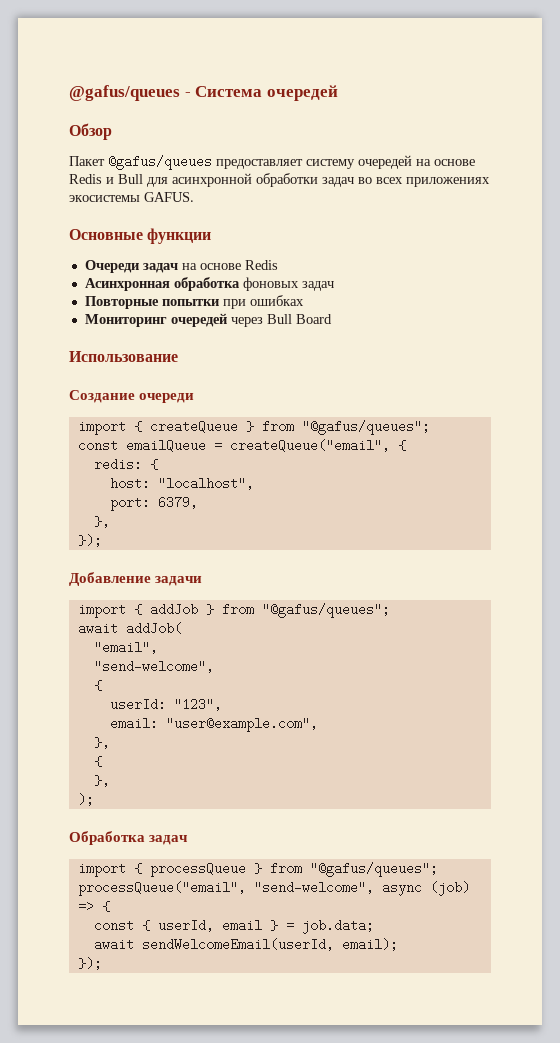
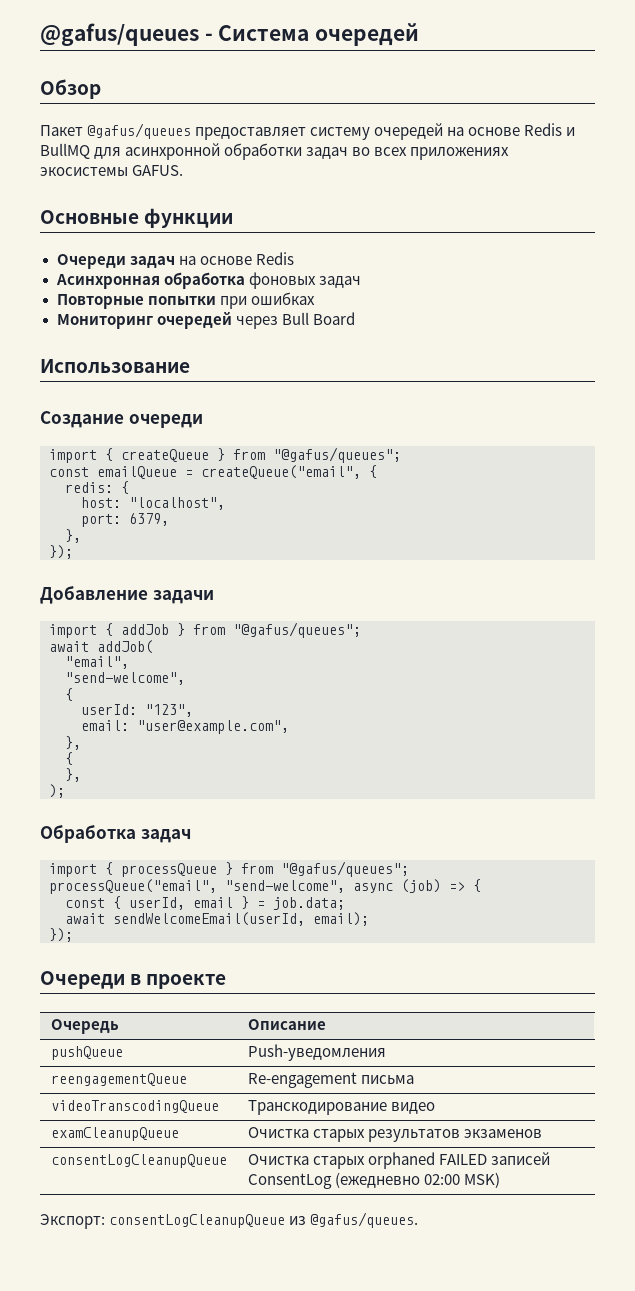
- Пакет @gafus/queues предоставляет систему очередей на основе Redis и Bull для асинхронной обработки задач во всех приложениях экосистемы GAFUS.
+ Пакет @gafus/queues предоставляет систему очередей на основе Redis и BullMQ для асинхронной обработки задач во всех приложениях экосистемы GAFUS.
+ Очереди в проекте
+ Очередь | Описание
+ pushQueue | Push-уведомления
+ reengagementQueue | Re-engagement письма
+ videoTranscodingQueue | Транскодирование видео
+ examCleanupQueue | Очистка старых результатов экзаменов
+ consentLogCleanupQueue | Очистка старых orphaned FAILED записей ConsentLog (ежедневно 02:00 MSK)
+ Экспорт: consentLogCleanupQueue из @gafus/queues.

